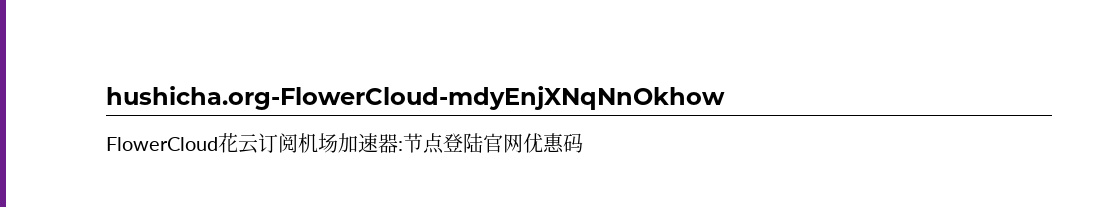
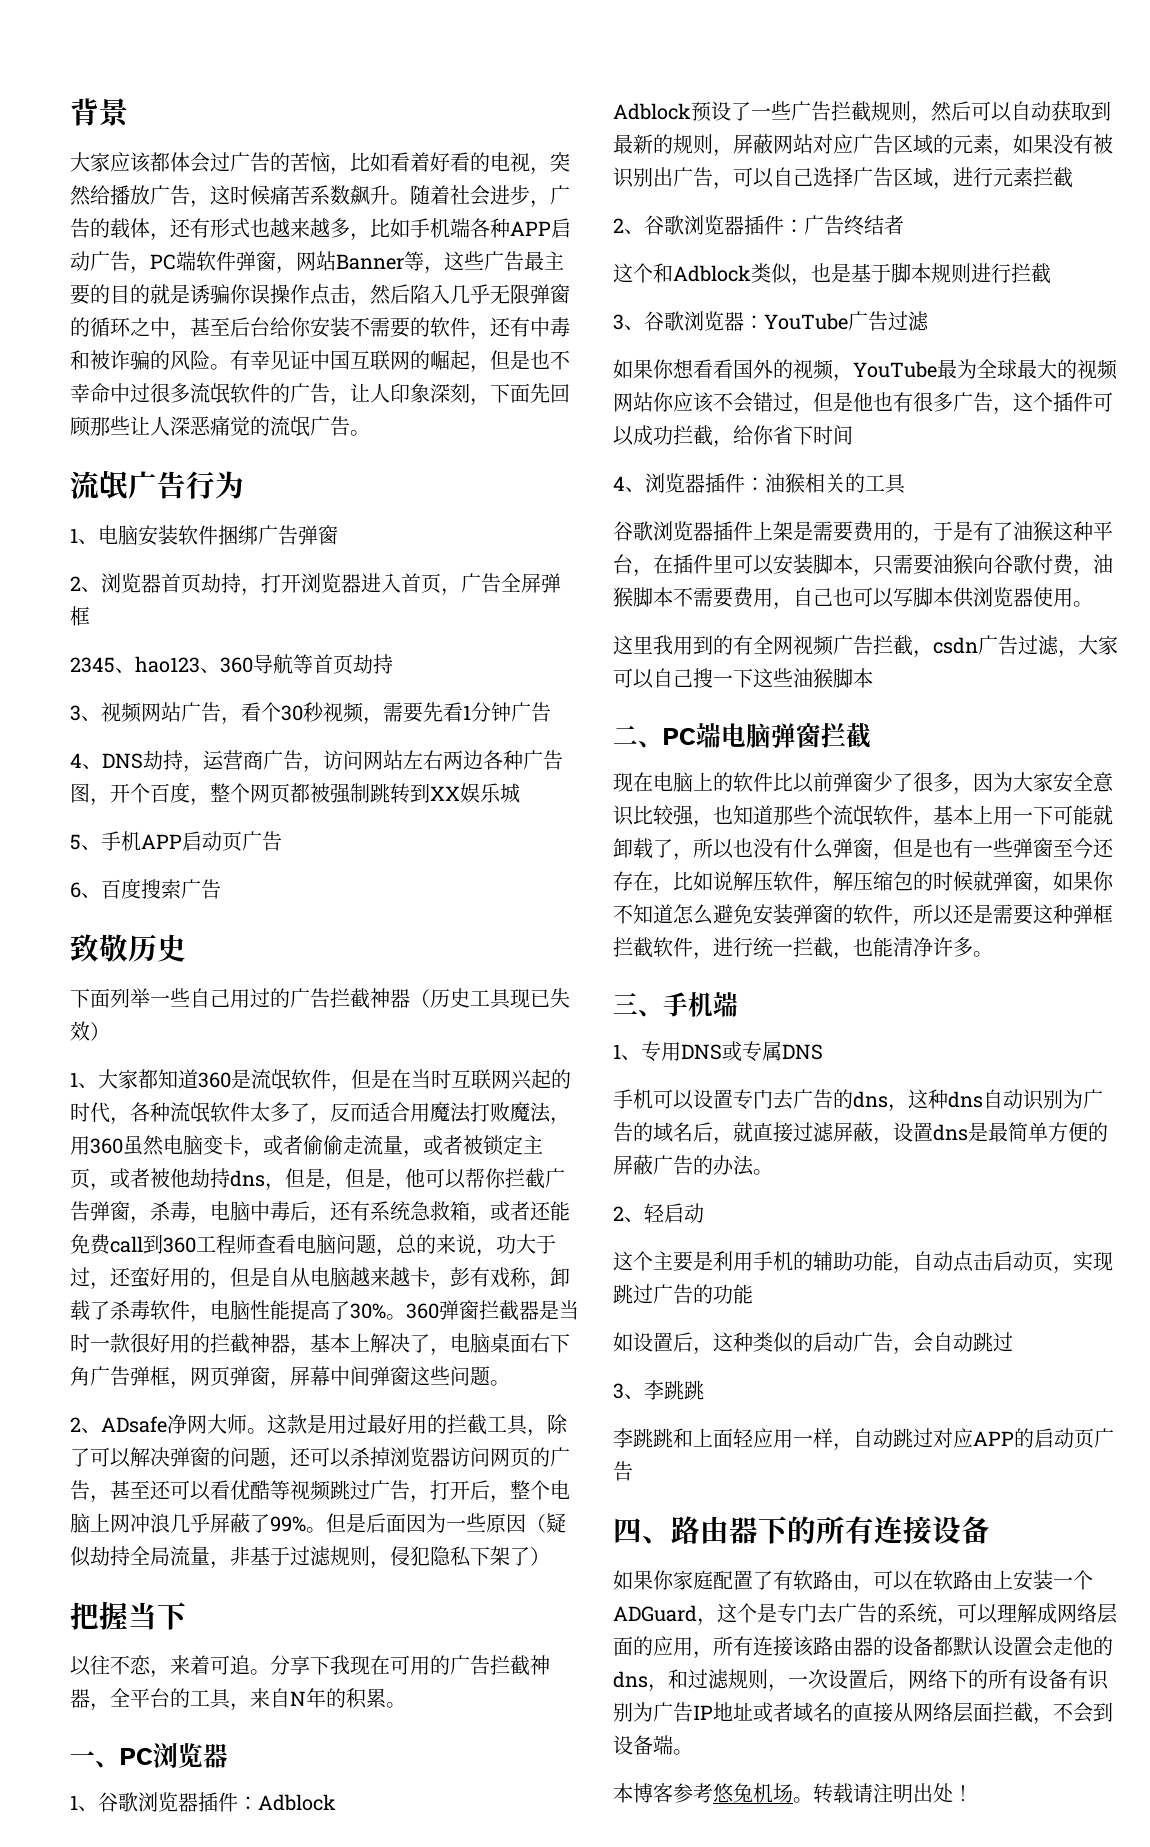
- hushicha.org-FlowerCloud-mdyEnjXNqNnOkhow
- FlowerCloud花云订阅机场加速器:节点登陆官网优惠码
+ 背景
+ 大家应该都体会过广告的苦恼，比如看着好看的电视，突然给播放广告，这时候痛苦系数飙升。随着社会进步，广告的载体，还有形式也越来越多，比如手机端各种APP启动广告，PC端软件弹窗，网站Banner等，这些广告最主要的目的就是诱骗你误操作点击，然后陷入几乎无限弹窗的循环之中，甚至后台给你安装不需要的软件，还有中毒和被诈骗的风险。有幸见证中国互联网的崛起，但是也不幸命中过很多流氓软件的广告，让人印象深刻，下面先回顾那些让人深恶痛觉的流氓广告。
+ 流氓广告行为
+ 1、电脑安装软件捆绑广告弹窗
+ 2、浏览器首页劫持，打开浏览器进入首页，广告全屏弹框
+ 2345、hao123、360导航等首页劫持
+ 3、视频网站广告，看个30秒视频，需要先看1分钟广告
+ 4、DNS劫持，运营商广告，访问网站左右两边各种广告图，开个百度，整个网页都被强制跳转到XX娱乐城
+ 5、手机APP启动页广告
+ 6、百度搜索广告
+ 致敬历史
+ 下面列举一些自己用过的广告拦截神器（历史工具现已失效）
+ 1、大家都知道360是流氓软件，但是在当时互联网兴起的时代，各种流氓软件太多了，反而适合用魔法打败魔法，用360虽然电脑变卡，或者偷偷走流量，或者被锁定主页，或者被他劫持dns，但是，但是，他可以帮你拦截广告弹窗，杀毒，电脑中毒后，还有系统急救箱，或者还能免费call到360工程师查看电脑问题，总的来说，功大于过，还蛮好用的，但是自从电脑越来越卡，彭有戏称，卸载了杀毒软件，电脑性能提高了30%。360弹窗拦截器是当时一款很好用的拦截神器，基本上解决了，电脑桌面右下角广告弹框，网页弹窗，屏幕中间弹窗这些问题。
+ 2、ADsafe净网大师。这款是用过最好用的拦截工具，除了可以解决弹窗的问题，还可以杀掉浏览器访问网页的广告，甚至还可以看优酷等视频跳过广告，打开后，整个电脑上网冲浪几乎屏蔽了99%。但是后面因为一些原因（疑似劫持全局流量，非基于过滤规则，侵犯隐私下架了）
+ 把握当下
+ 以往不恋，来着可追。分享下我现在可用的广告拦截神器，全平台的工具，来自N年的积累。
+ 一、PC浏览器
+ 1、谷歌浏览器插件：Adblock
+ Adblock预设了一些广告拦截规则，然后可以自动获取到最新的规则，屏蔽网站对应广告区域的元素，如果没有被识别出广告，可以自己选择广告区域，进行元素拦截
+ 2、谷歌浏览器插件：广告终结者
+ 这个和Adblock类似，也是基于脚本规则进行拦截
+ 3、谷歌浏览器：YouTube广告过滤
+ 如果你想看看国外的视频，YouTube最为全球最大的视频网站你应该不会错过，但是他也有很多广告，这个插件可以成功拦截，给你省下时间
+ 4、浏览器插件：油猴相关的工具
+ 谷歌浏览器插件上架是需要费用的，于是有了油猴这种平台，在插件里可以安装脚本，只需要油猴向谷歌付费，油猴脚本不需要费用，自己也可以写脚本供浏览器使用。
+ 这里我用到的有全网视频广告拦截，csdn广告过滤，大家可以自己搜一下这些油猴脚本
+ 二、PC端电脑弹窗拦截
+ 现在电脑上的软件比以前弹窗少了很多，因为大家安全意识比较强，也知道那些个流氓软件，基本上用一下可能就卸载了，所以也没有什么弹窗，但是也有一些弹窗至今还存在，比如说解压软件，解压缩包的时候就弹窗，如果你不知道怎么避免安装弹窗的软件，所以还是需要这种弹框拦截软件，进行统一拦截，也能清净许多。
+ 三、手机端
+ 1、专用DNS或专属DNS
+ 手机可以设置专门去广告的dns，这种dns自动识别为广告的域名后，就直接过滤屏蔽，设置dns是最简单方便的屏蔽广告的办法。
+ 2、轻启动
+ 这个主要是利用手机的辅助功能，自动点击启动页，实现跳过广告的功能
+ 如设置后，这种类似的启动广告，会自动跳过
+ 3、李跳跳
+ 李跳跳和上面轻应用一样，自动跳过对应APP的启动页广告
+ 四、路由器下的所有连接设备
+ 如果你家庭配置了有软路由，可以在软路由上安装一个ADGuard，这个是专门去广告的系统，可以理解成网络层面的应用，所有连接该路由器的设备都默认设置会走他的dns，和过滤规则，一次设置后，网络下的所有设备有识别为广告IP地址或者域名的直接从网络层面拦截，不会到设备端。
+ 本博客参考悠兔机场。转载请注明出处！

